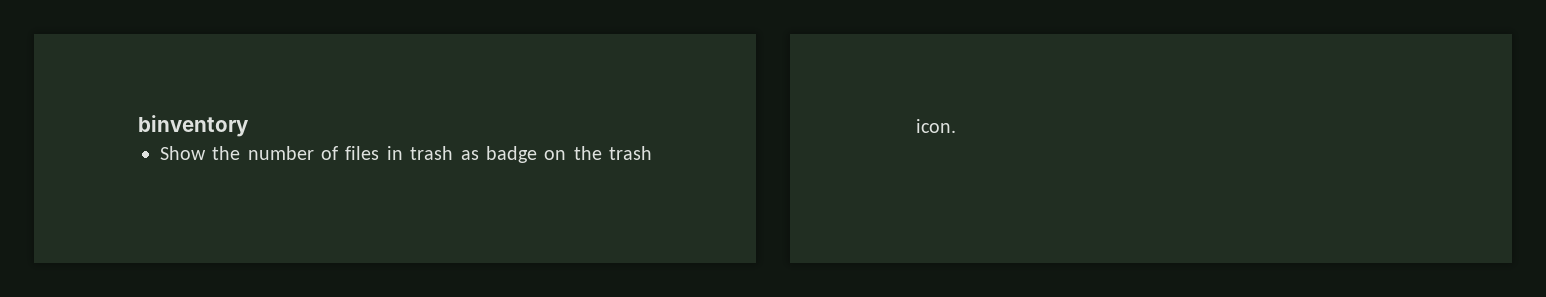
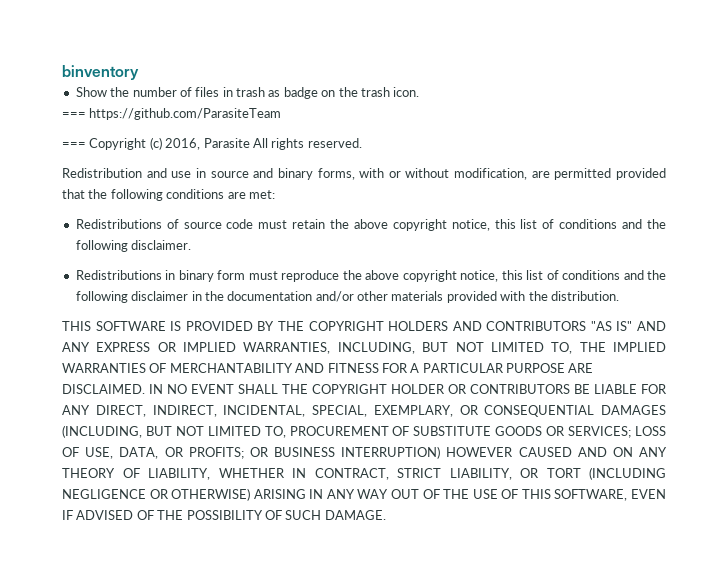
+ === https://github.com/ParasiteTeam
+ === Copyright (c) 2016, Parasite All rights reserved.
+ Redistribution and use in source and binary forms, with or without modification, are permitted provided that the following conditions are met:
+ Redistributions of source code must retain the above copyright notice, this list of conditions and the following disclaimer.
+ Redistributions in binary form must reproduce the above copyright notice, this list of conditions and the following disclaimer in the documentation and/or other materials provided with the distribution.
+ THIS SOFTWARE IS PROVIDED BY THE COPYRIGHT HOLDERS AND CONTRIBUTORS "AS IS" AND ANY EXPRESS OR IMPLIED WARRANTIES, INCLUDING, BUT NOT LIMITED TO, THE IMPLIED WARRANTIES OF MERCHANTABILITY AND FITNESS FOR A PARTICULAR PURPOSE ARE DISCLAIMED. IN NO EVENT SHALL THE COPYRIGHT HOLDER OR CONTRIBUTORS BE LIABLE FOR ANY DIRECT, INDIRECT, INCIDENTAL, SPECIAL, EXEMPLARY, OR CONSEQUENTIAL DAMAGES (INCLUDING, BUT NOT LIMITED TO, PROCUREMENT OF SUBSTITUTE GOODS OR SERVICES; LOSS OF USE, DATA, OR PROFITS; OR BUSINESS INTERRUPTION) HOWEVER CAUSED AND ON ANY THEORY OF LIABILITY, WHETHER IN CONTRACT, STRICT LIABILITY, OR TORT (INCLUDING NEGLIGENCE OR OTHERWISE) ARISING IN ANY WAY OUT OF THE USE OF THIS SOFTWARE, EVEN IF ADVISED OF THE POSSIBILITY OF SUCH DAMAGE.

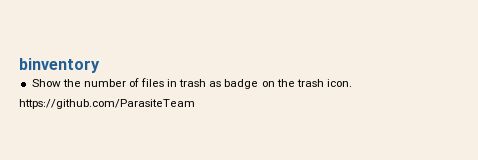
- === https://github.com/ParasiteTeam
+ https://github.com/ParasiteTeam
- === Copyright (c) 2016, Parasite All rights reserved.
- Redistribution and use in source and binary forms, with or without modification, are permitted provided that the following conditions are met:
- Redistributions of source code must retain the above copyright notice, this list of conditions and the following disclaimer.
- Redistributions in binary form must reproduce the above copyright notice, this list of conditions and the following disclaimer in the documentation and/or other materials provided with the distribution.
- THIS SOFTWARE IS PROVIDED BY THE COPYRIGHT HOLDERS AND CONTRIBUTORS "AS IS" AND ANY EXPRESS OR IMPLIED WARRANTIES, INCLUDING, BUT NOT LIMITED TO, THE IMPLIED WARRANTIES OF MERCHANTABILITY AND FITNESS FOR A PARTICULAR PURPOSE ARE DISCLAIMED. IN NO EVENT SHALL THE COPYRIGHT HOLDER OR CONTRIBUTORS BE LIABLE FOR ANY DIRECT, INDIRECT, INCIDENTAL, SPECIAL, EXEMPLARY, OR CONSEQUENTIAL DAMAGES (INCLUDING, BUT NOT LIMITED TO, PROCUREMENT OF SUBSTITUTE GOODS OR SERVICES; LOSS OF USE, DATA, OR PROFITS; OR BUSINESS INTERRUPTION) HOWEVER CAUSED AND ON ANY THEORY OF LIABILITY, WHETHER IN CONTRACT, STRICT LIABILITY, OR TORT (INCLUDING NEGLIGENCE OR OTHERWISE) ARISING IN ANY WAY OUT OF THE USE OF THIS SOFTWARE, EVEN IF ADVISED OF THE POSSIBILITY OF SUCH DAMAGE.

